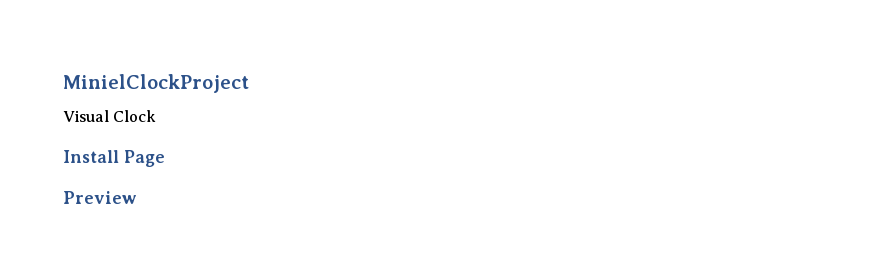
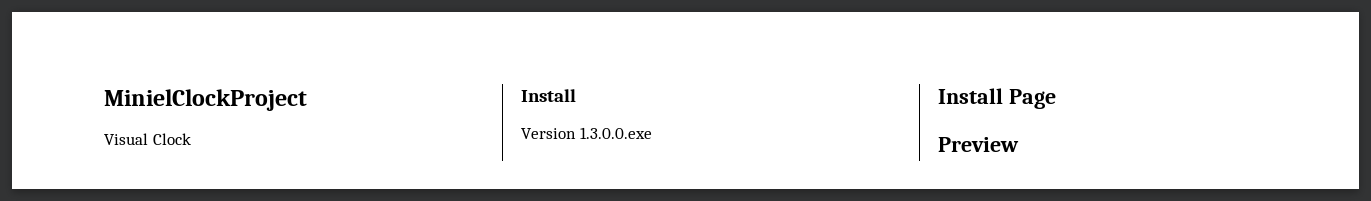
  Visual Clock
+ Install
+ Version 1.3.0.0.exe

